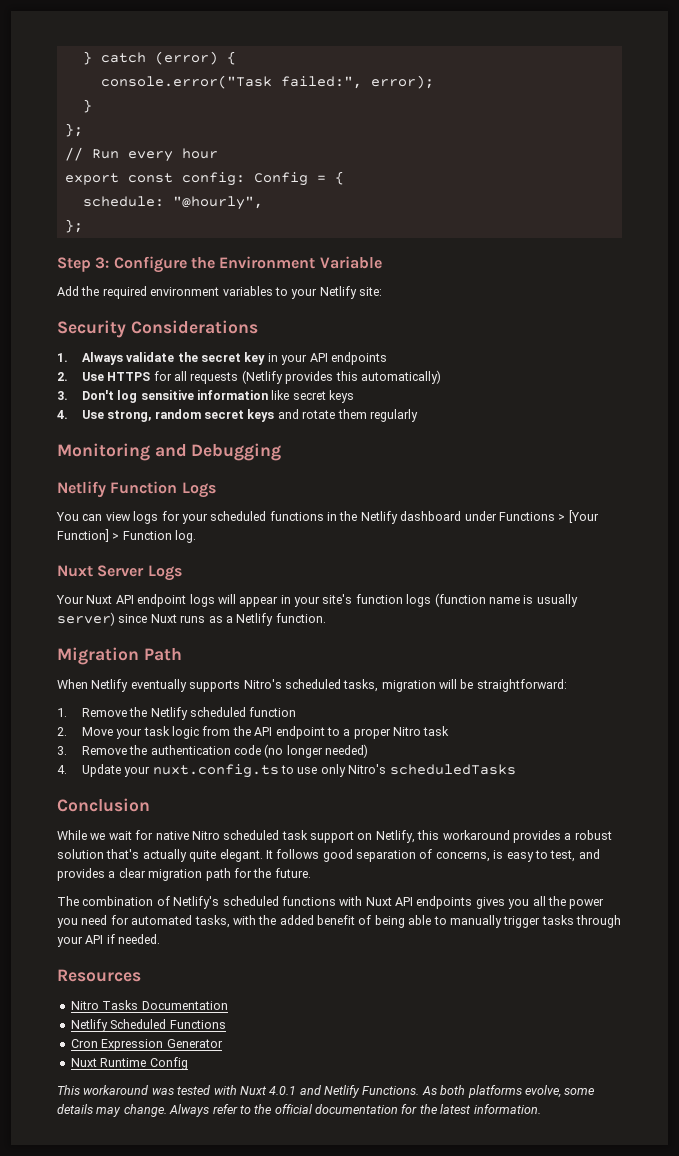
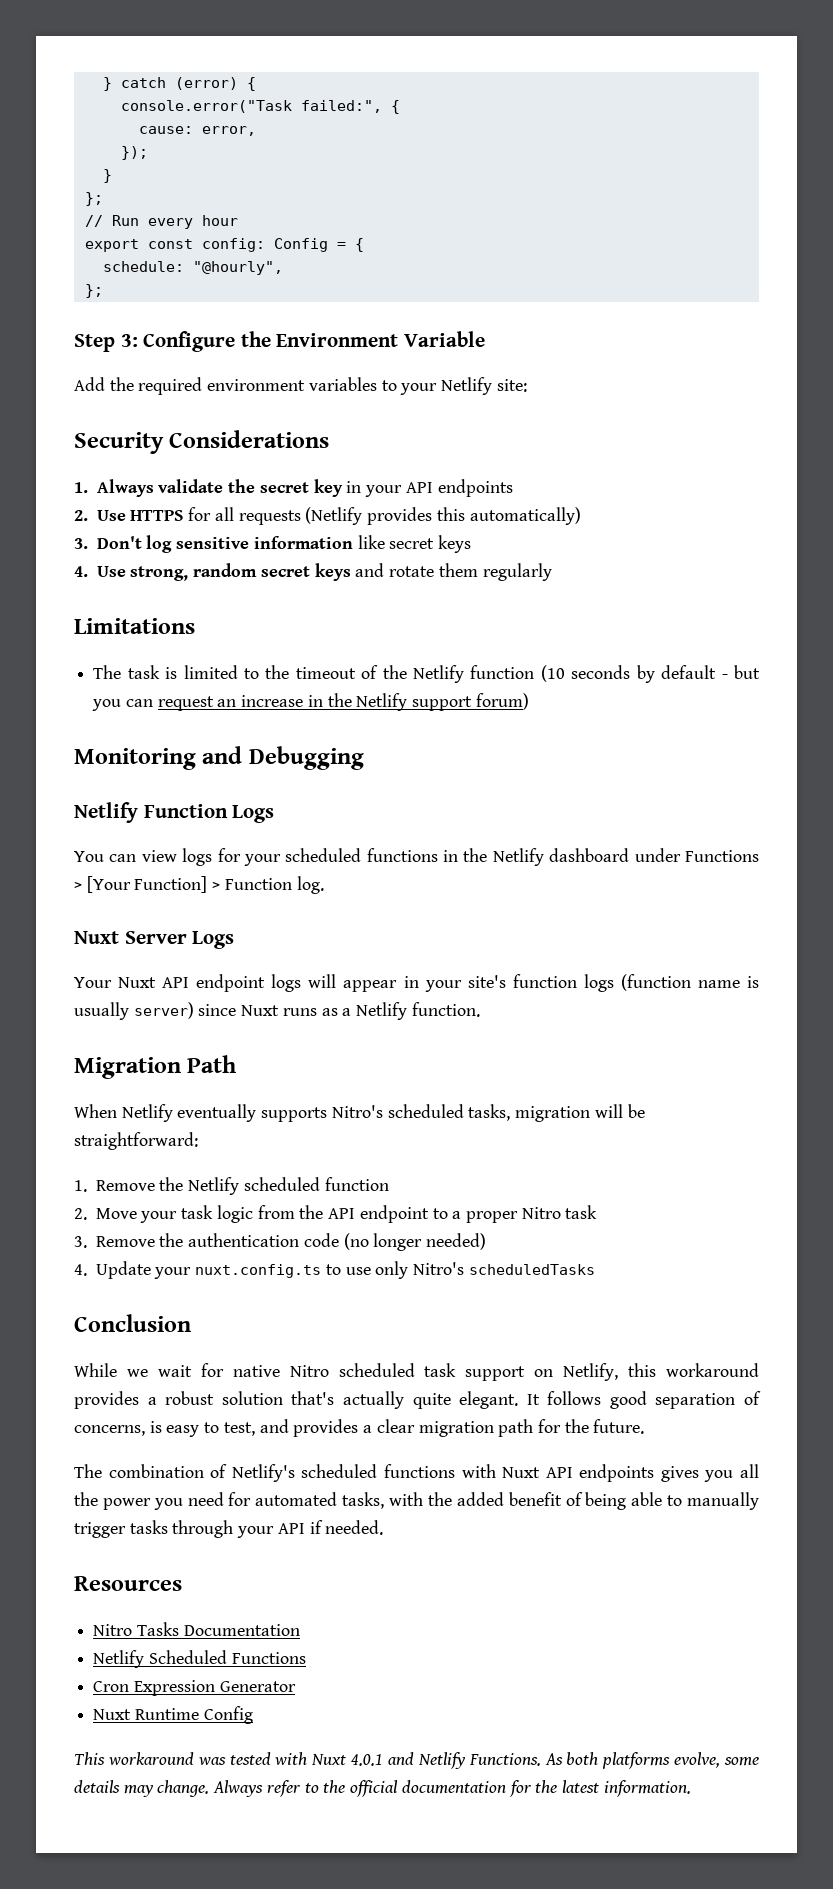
- console.error("Task failed:", error);
+ console.error("Task failed:", {
+ cause: error,
+ });
+ Limitations
+ The task is limited to the timeout of the Netlify function (10 seconds by default - but you can request an increase in the Netlify support forum)

